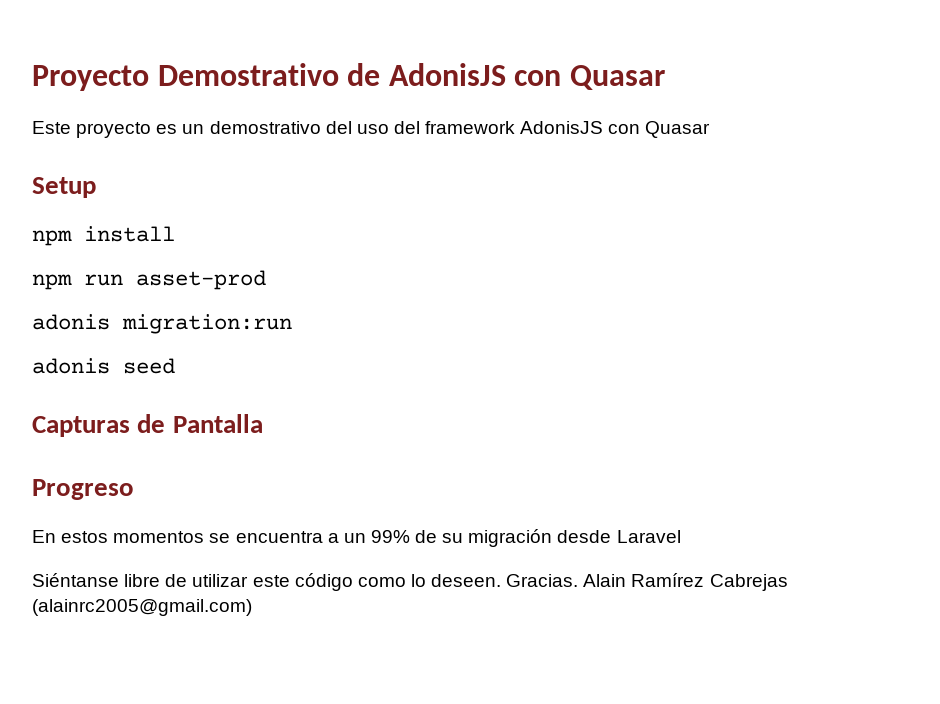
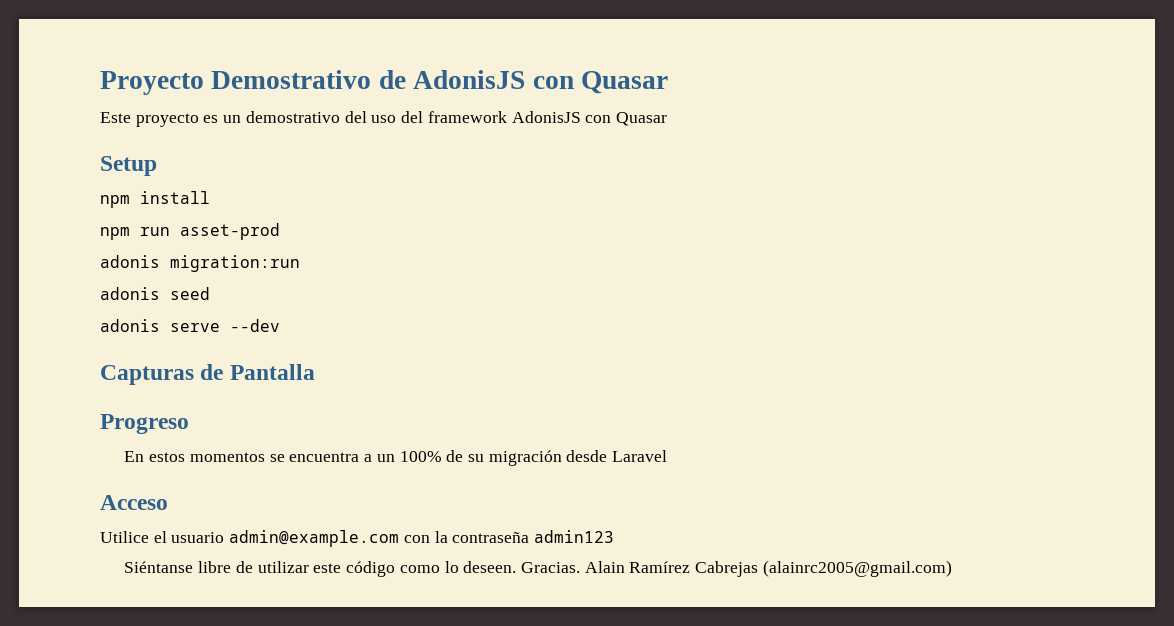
+ adonis serve --dev
- En estos momentos se encuentra a un 99% de su migración desde Laravel
+ En estos momentos se encuentra a un 100% de su migración desde Laravel
+ Acceso
+ Utilice el usuario admin@example.com con la contraseña admin123

